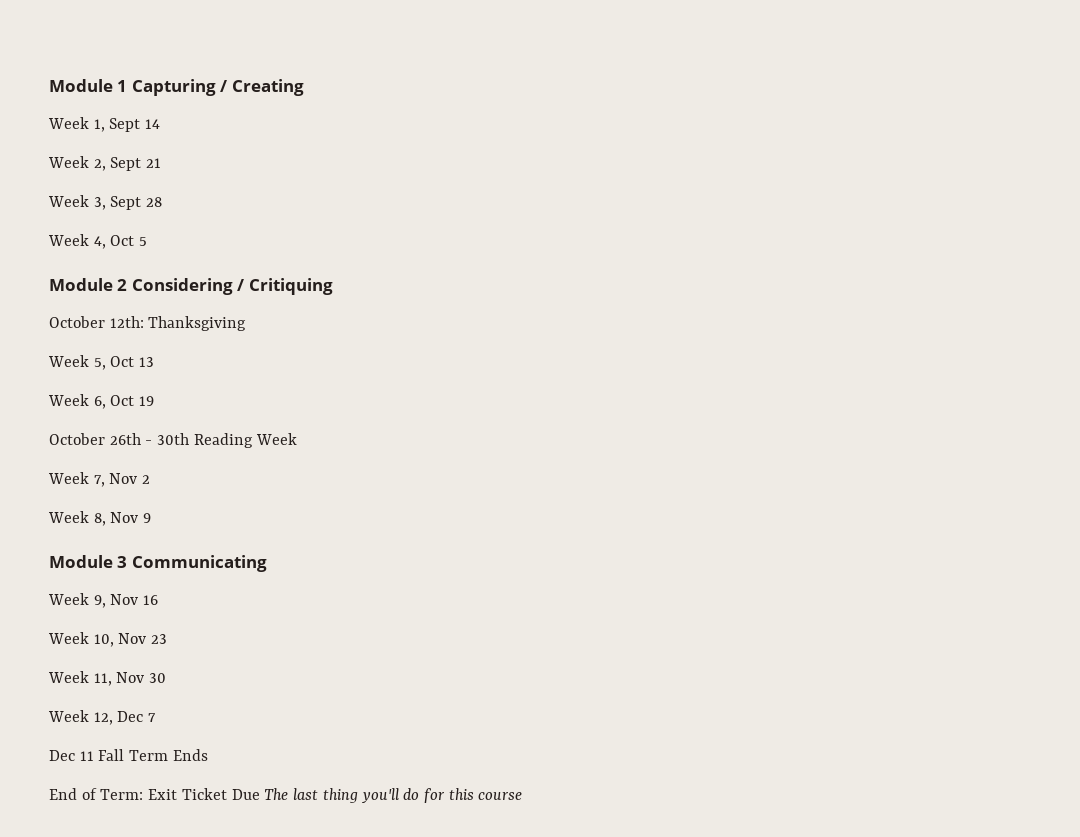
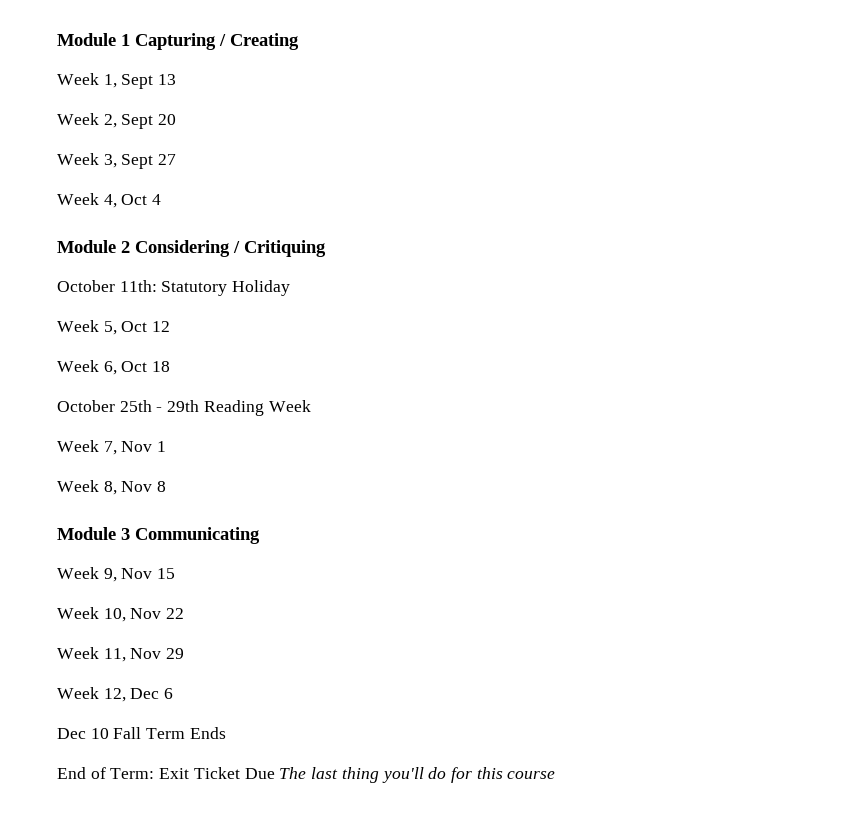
- Week 1, Sept 14
+ Week 1, Sept 13
- Week 2, Sept 21
+ Week 2, Sept 20
- Week 3, Sept 28
+ Week 3, Sept 27
- Week 4, Oct 5
+ Week 4, Oct 4
- October 12th: Thanksgiving
+ October 11th: Statutory Holiday
- Week 5, Oct 13
+ Week 5, Oct 12
- Week 6, Oct 19
- October 26th - 30th Reading Week
+ Week 6, Oct 18
+ October 25th - 29th Reading Week
- Week 7, Nov 2
+ Week 7, Nov 1
- Week 8, Nov 9
+ Week 8, Nov 8
- Week 9, Nov 16
+ Week 9, Nov 15
- Week 10, Nov 23
+ Week 10, Nov 22
- Week 11, Nov 30
+ Week 11, Nov 29
- Week 12, Dec 7
- Dec 11 Fall Term Ends
+ Week 12, Dec 6
+ Dec 10 Fall Term Ends

